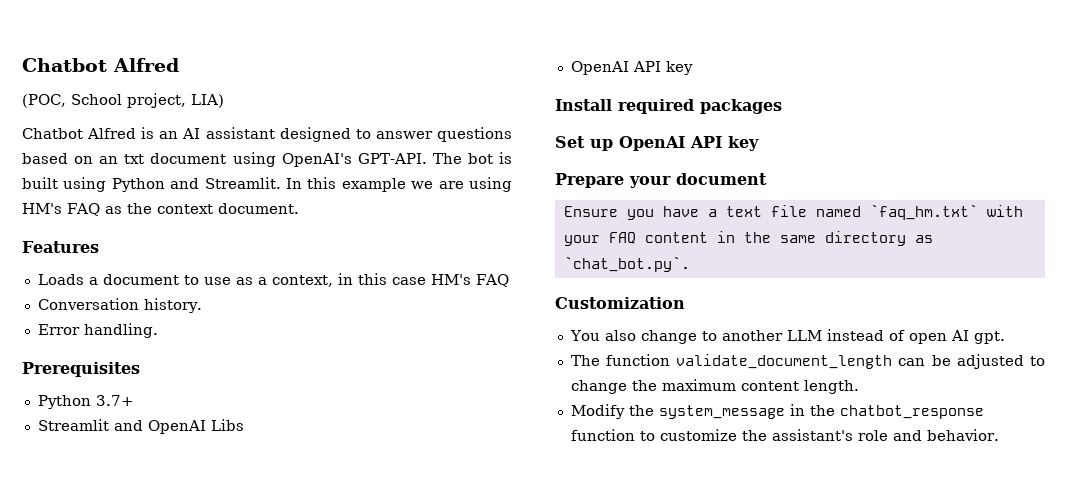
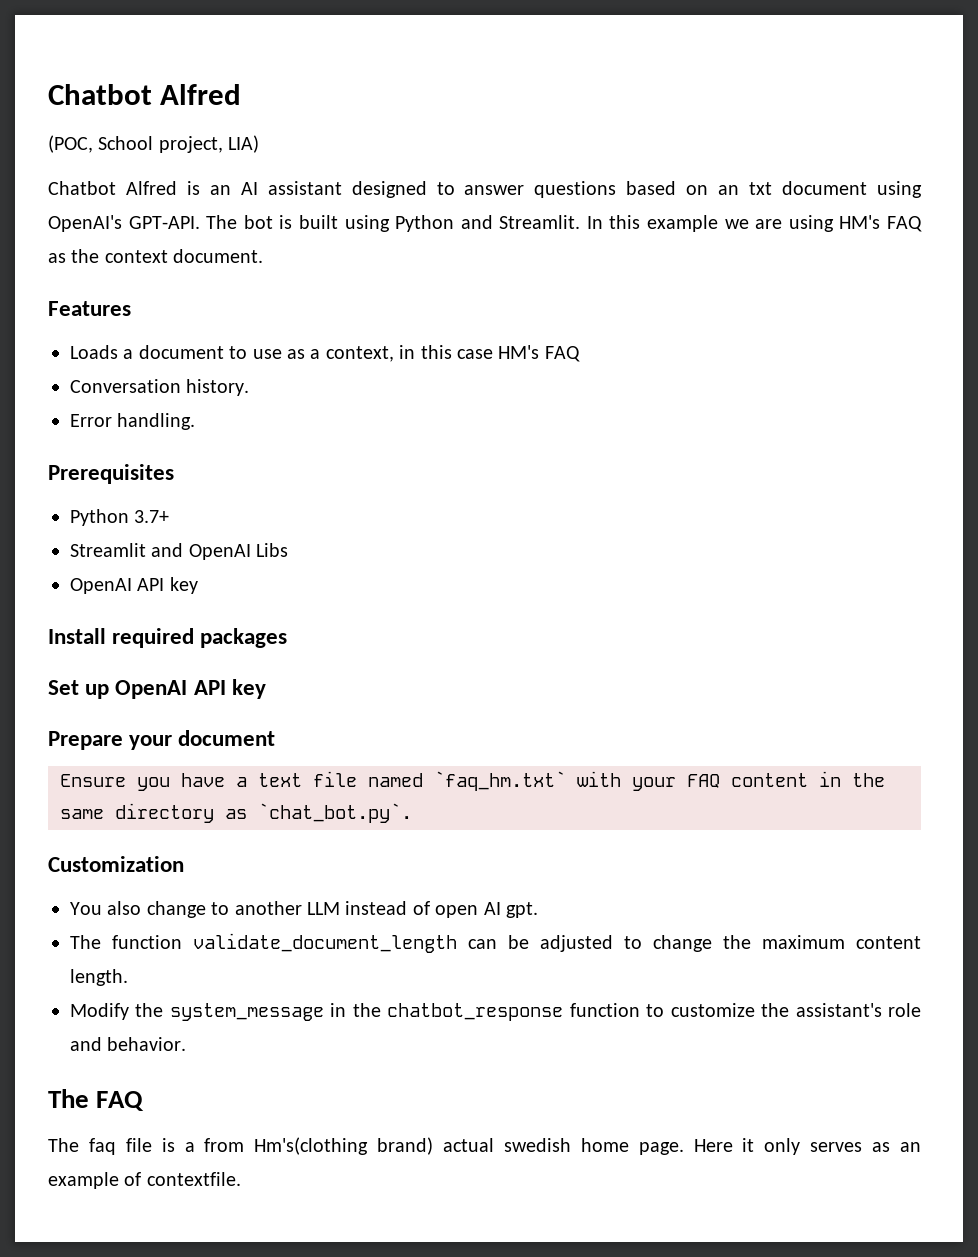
+ The FAQ
+ The faq file is a from Hm's(clothing brand) actual swedish home page. Here it only serves as an example of contextfile.

